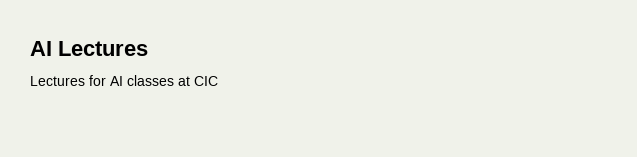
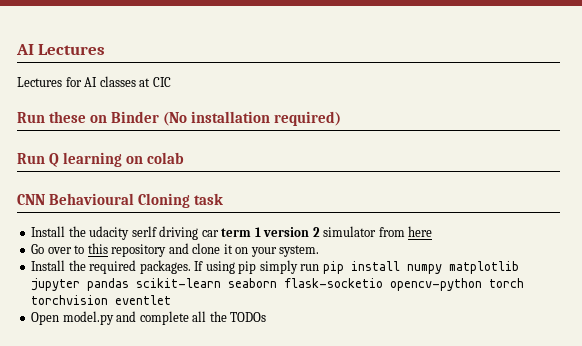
+ Run these on Binder (No installation required)
+ Run Q learning on colab
+ CNN Behavioural Cloning task
+ Install the udacity serlf driving car term 1 version 2 simulator from here
+ Go over to this repository and clone it on your system.
+ Install the required packages. If using pip simply run pip install numpy matplotlib jupyter pandas scikit-learn seaborn flask-socketio opencv-python torch torchvision eventlet
+ Open model.py and complete all the TODOs

